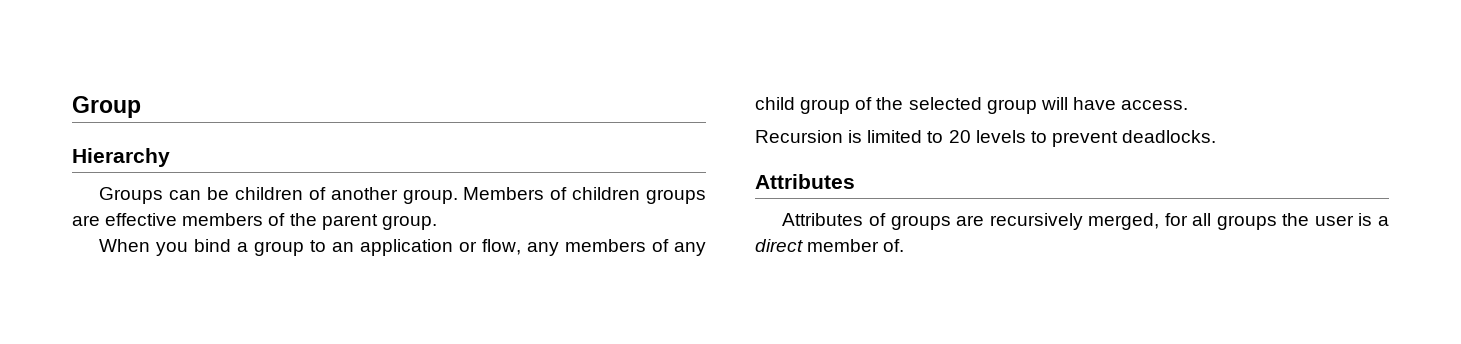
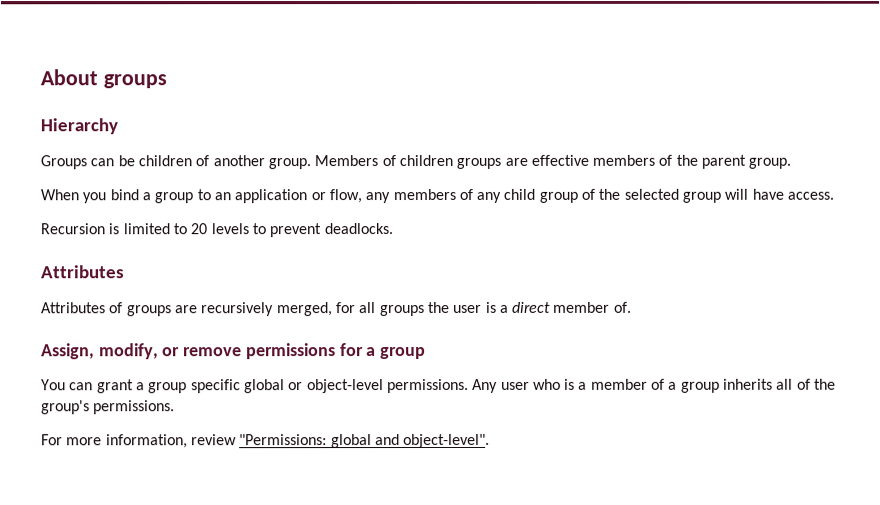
- Group
+ About groups
+ Assign, modify, or remove permissions for a group
+ You can grant a group specific global or object-level permissions. Any user who is a member of a group inherits all of the group's permissions.
+ For more information, review "Permissions: global and object-level".

